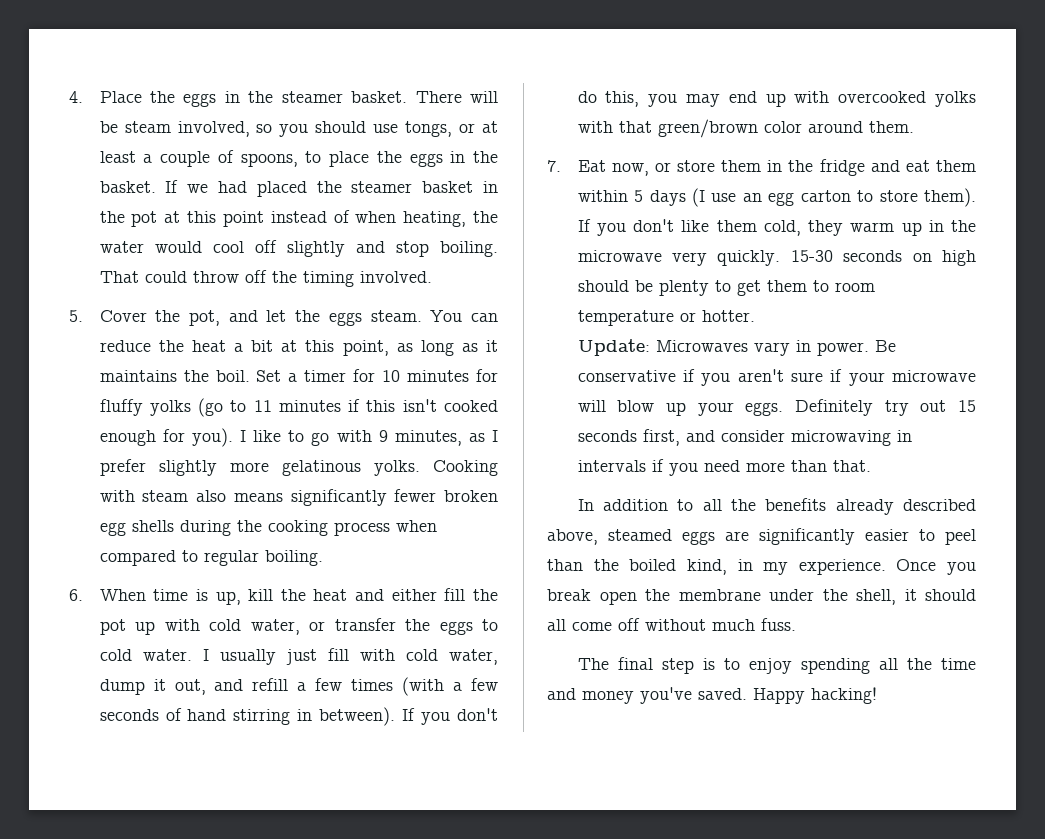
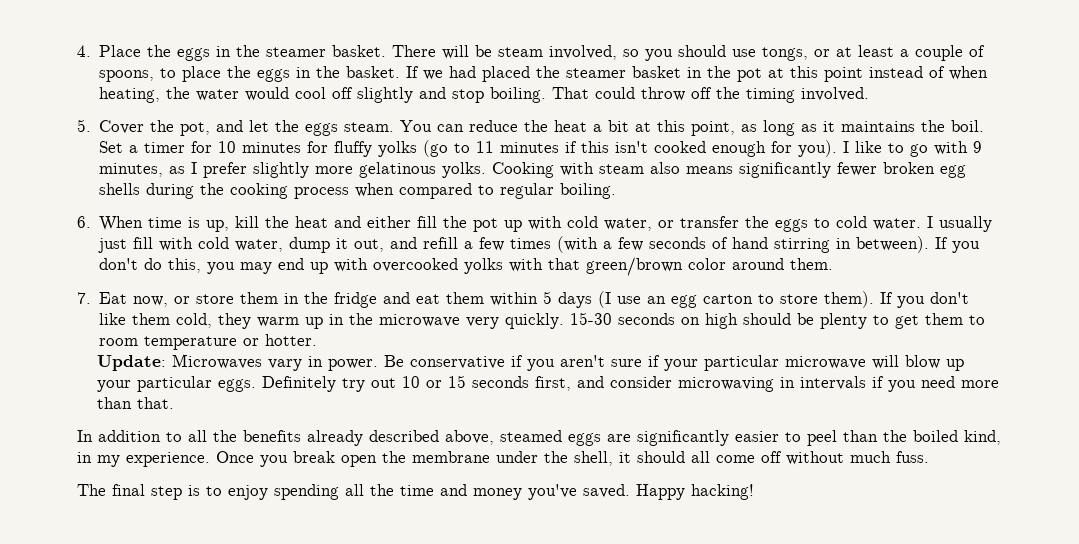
- Be conservative if you aren't sure if your microwave will blow up your eggs.
+ Be conservative if you aren't sure if your particular microwave will blow up your particular eggs.
- Definitely try out 15 seconds first, and consider microwaving in intervals if you need more than that.
+ Definitely try out 10 or 15 seconds first, and consider microwaving in intervals if you need more than that.

